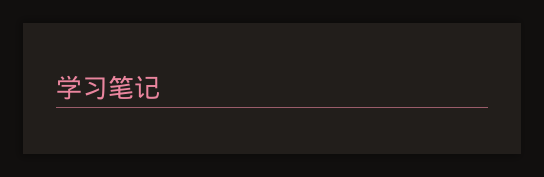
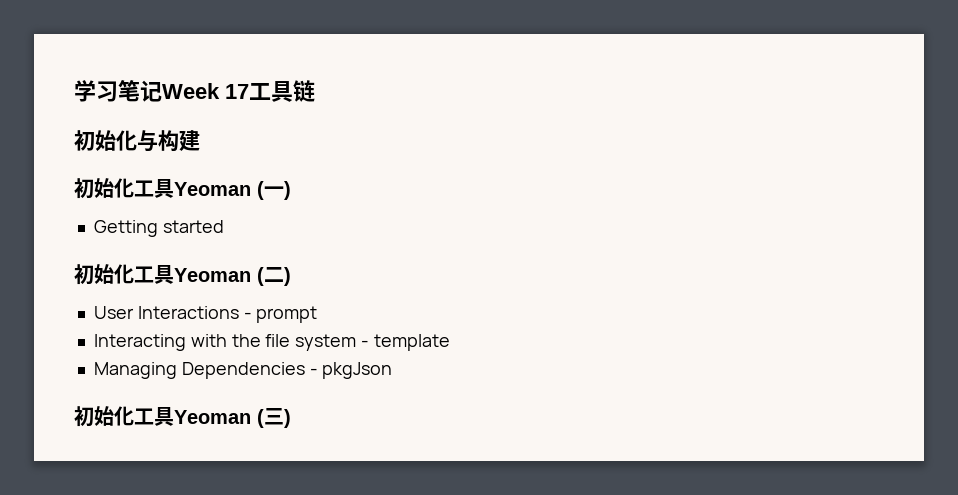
- 学习笔记
+ 学习笔记Week 17工具链
+ 初始化与构建
+ 初始化工具Yeoman (一)
+ Getting started
+ 初始化工具Yeoman (二)
+ User Interactions - prompt
+ Interacting with the file system - template
+ Managing Dependencies - pkgJson
+ 初始化工具Yeoman (三)

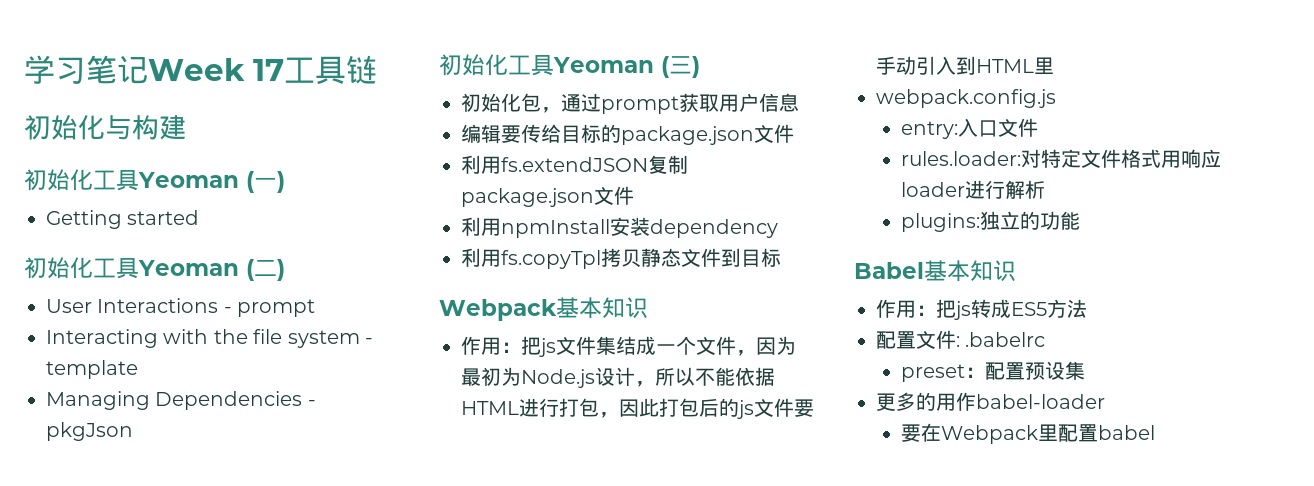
+ 初始化包，通过prompt获取用户信息
+ 编辑要传给目标的package.json文件
+ 利用fs.extendJSON复制package.json文件
+ 利用npmInstall安装dependency
+ 利用fs.copyTpl拷贝静态文件到目标
+ Webpack基本知识
+ 作用：把js文件集结成一个文件，因为最初为Node.js设计，所以不能依据HTML进行打包，因此打包后的js文件要手动引入到HTML里
+ webpack.config.js
+ entry:入口文件
+ rules.loader:对特定文件格式用响应loader进行解析
+ plugins:独立的功能
+ Babel基本知识
+ 作用：把js转成ES5方法
+ 配置文件: .babelrc
+ preset：配置预设集
+ 更多的用作babel-loader
+ 要在Webpack里配置babel

